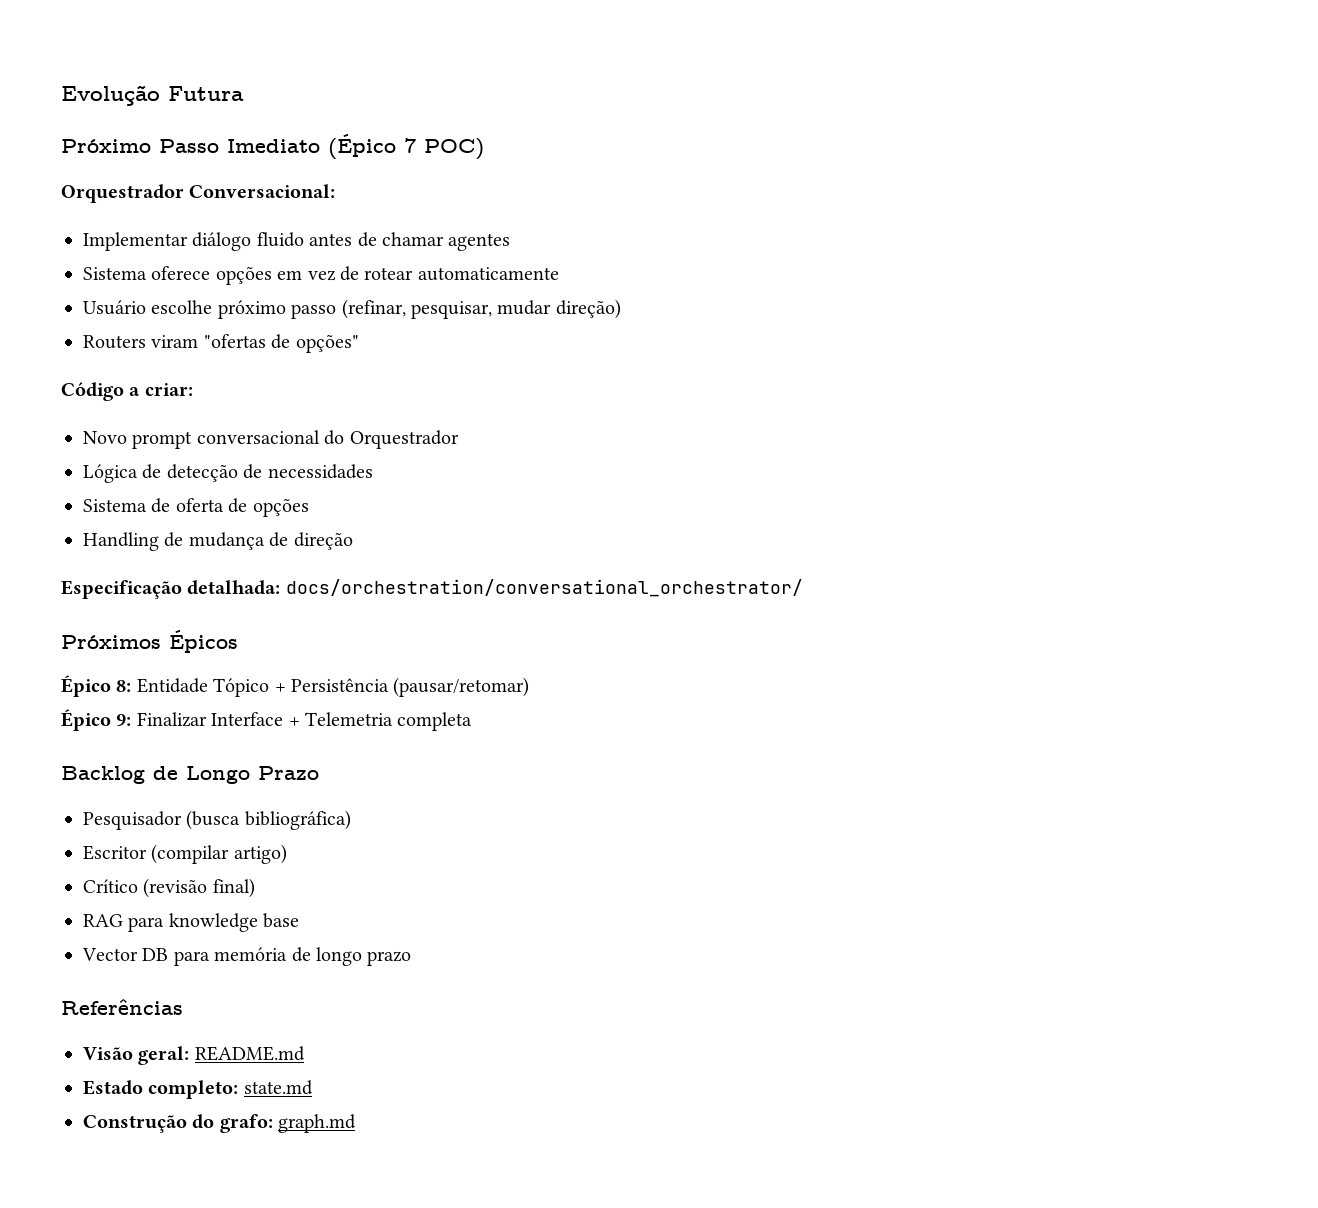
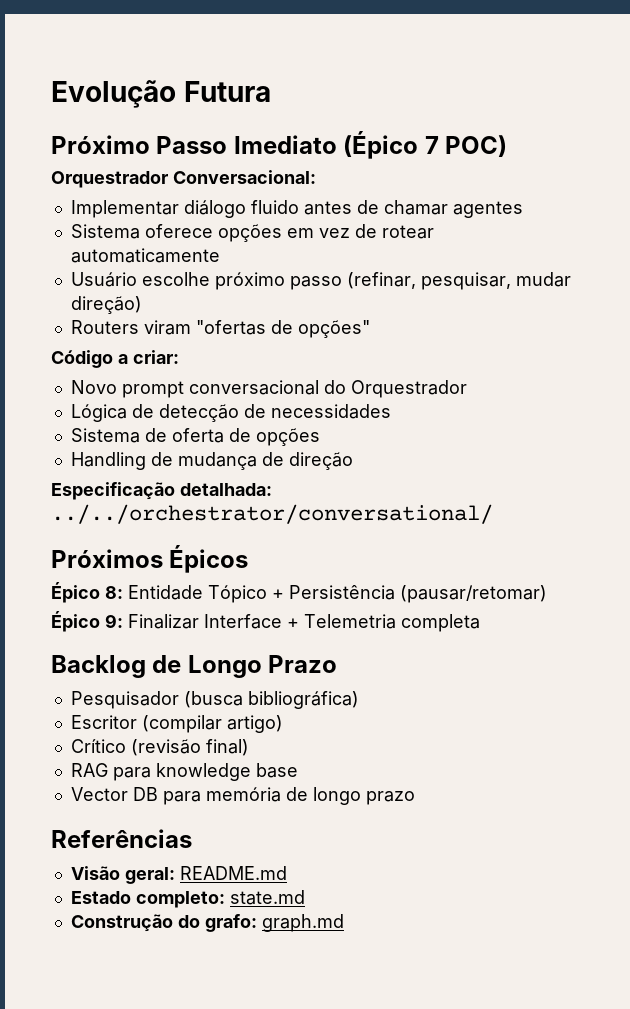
- Especificação detalhada: docs/orchestration/conversational_orchestrator/
+ Especificação detalhada: ../../orchestrator/conversational/

